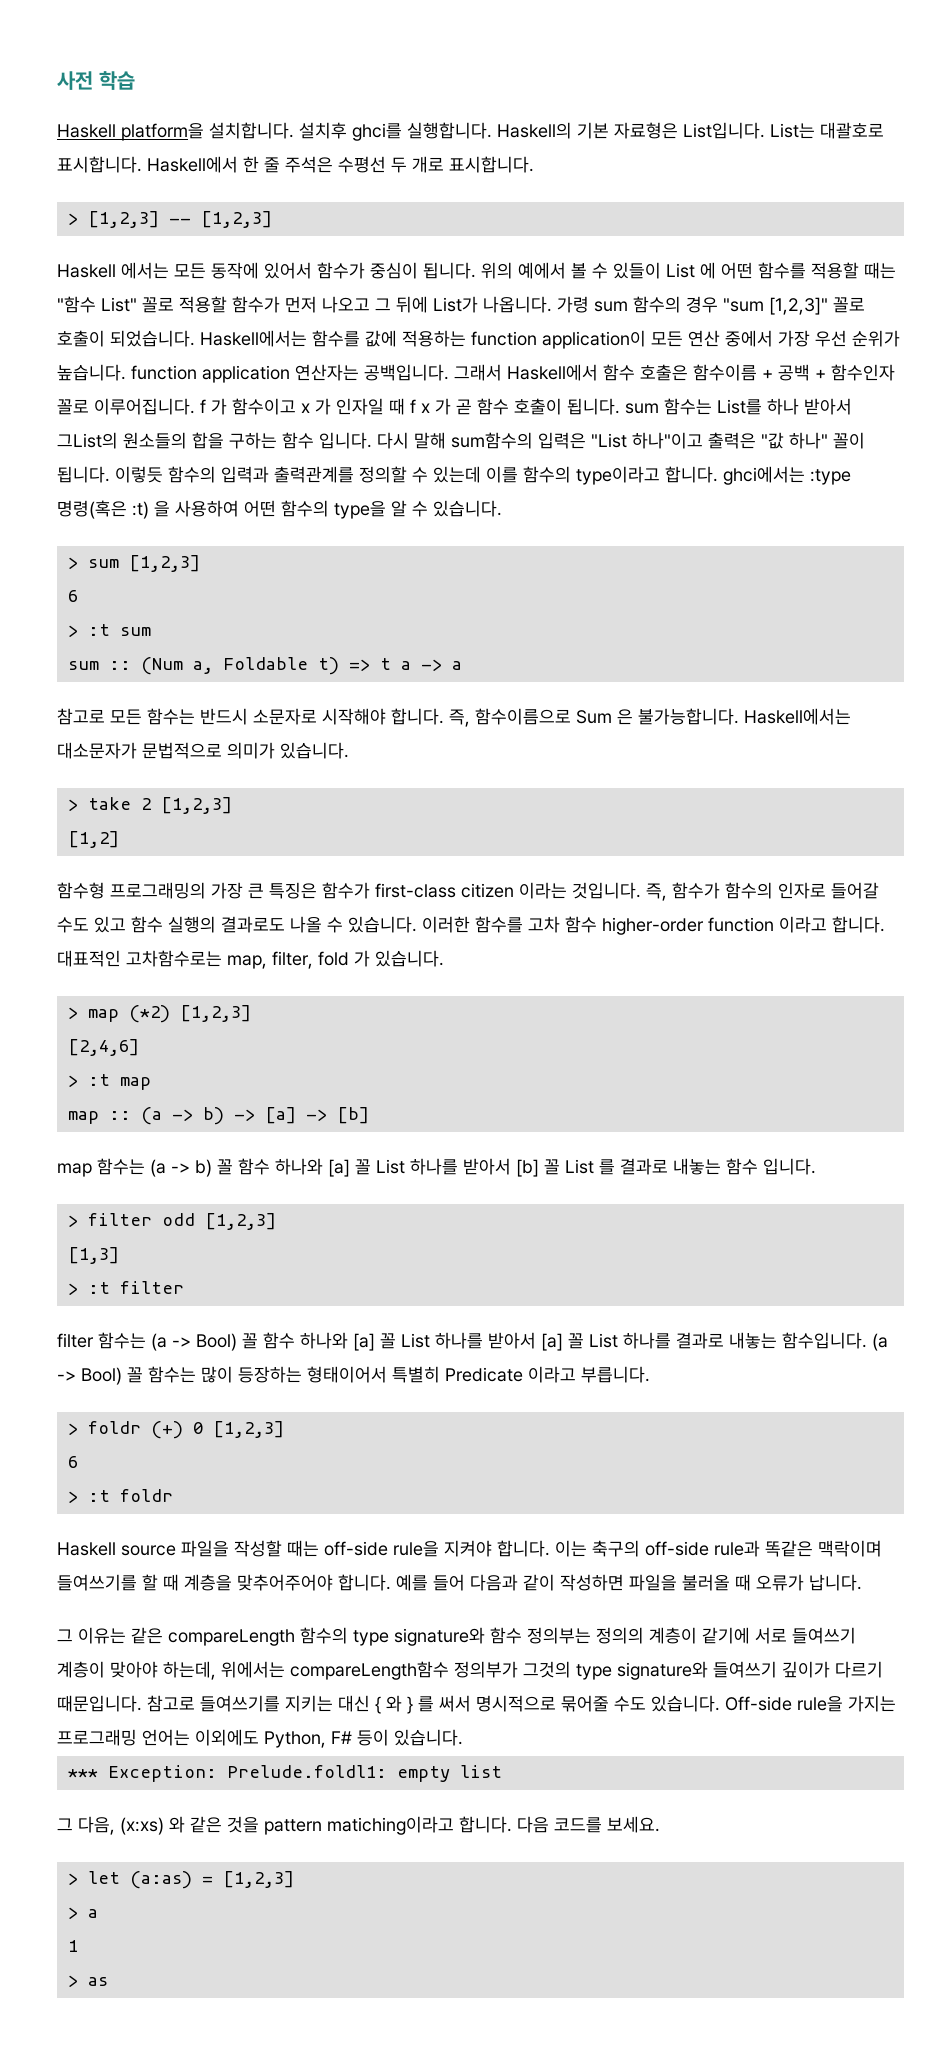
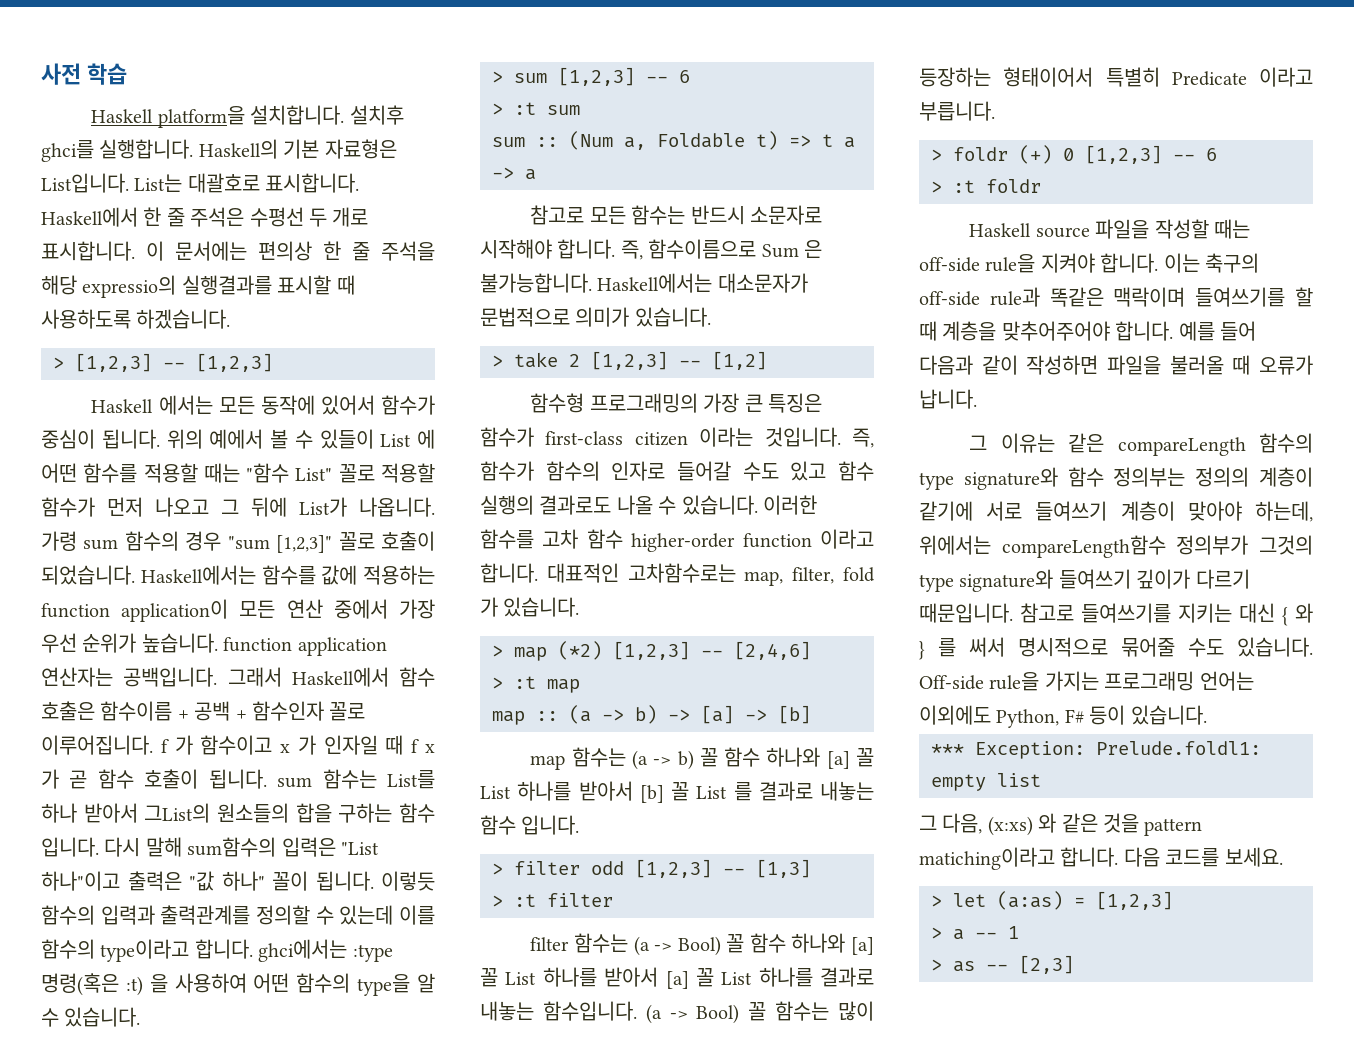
+ 이 문서에는 편의상 한 줄 주석을 해당 expressio의 실행결과를 표시할 때 사용하도록 하겠습니다.
- > sum [1,2,3]
- 6
+ > sum [1,2,3] -- 6
- > take 2 [1,2,3]
- [1,2]
+ > take 2 [1,2,3] -- [1,2]
- > map (*2) [1,2,3]
- [2,4,6]
+ > map (*2) [1,2,3] -- [2,4,6]
- > filter odd [1,2,3]
- [1,3]
+ > filter odd [1,2,3] -- [1,3]
- > foldr (+) 0 [1,2,3]
- 6
+ > foldr (+) 0 [1,2,3] -- 6
- > a
- 1
+ > a -- 1
- > as
+ > as -- [2,3]

